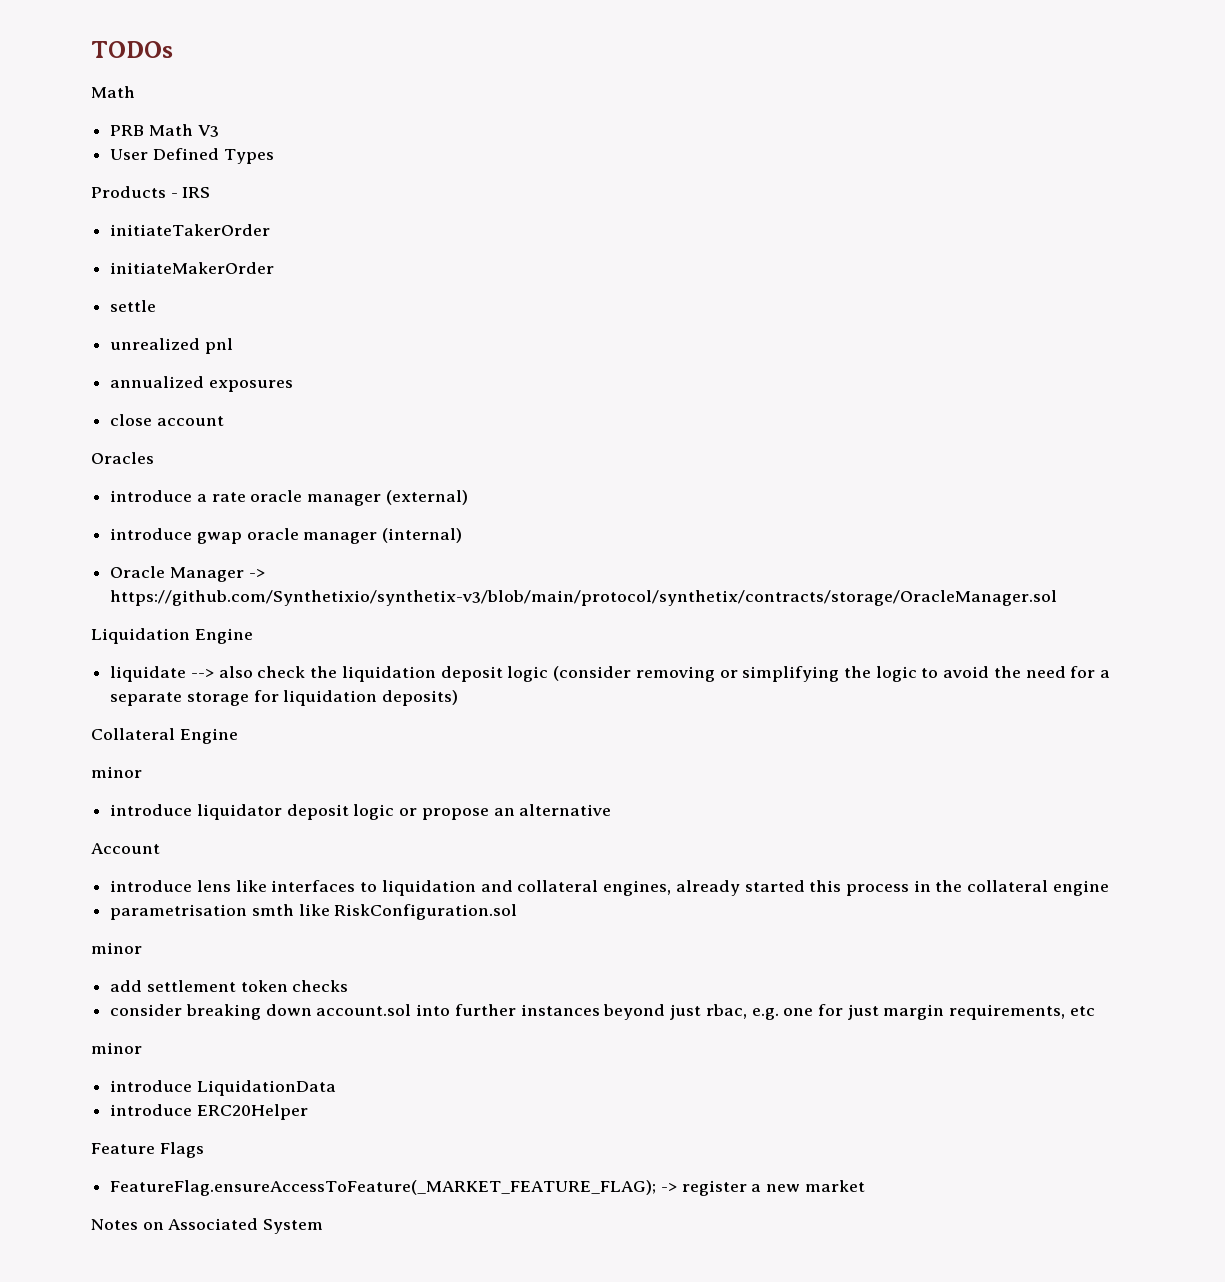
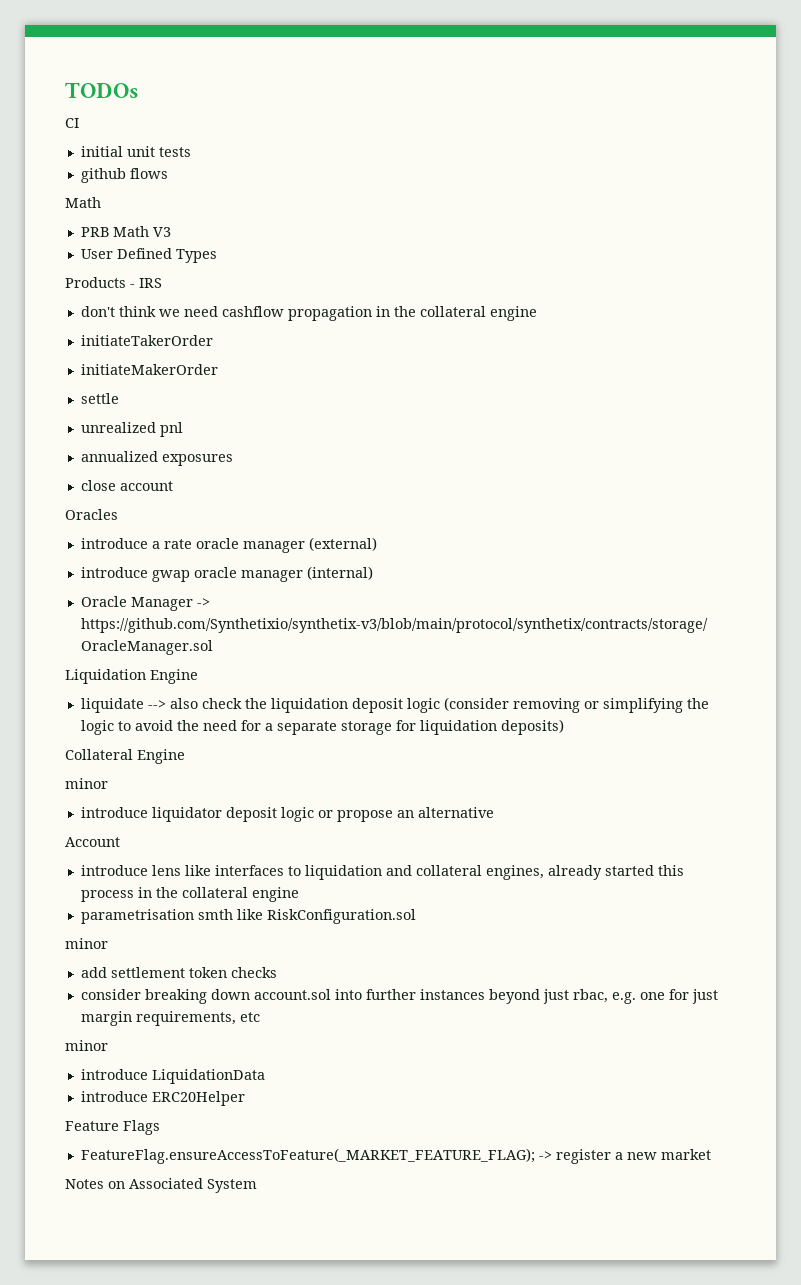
+ CI
+ initial unit tests
+ github flows
+ don't think we need cashflow propagation in the collateral engine

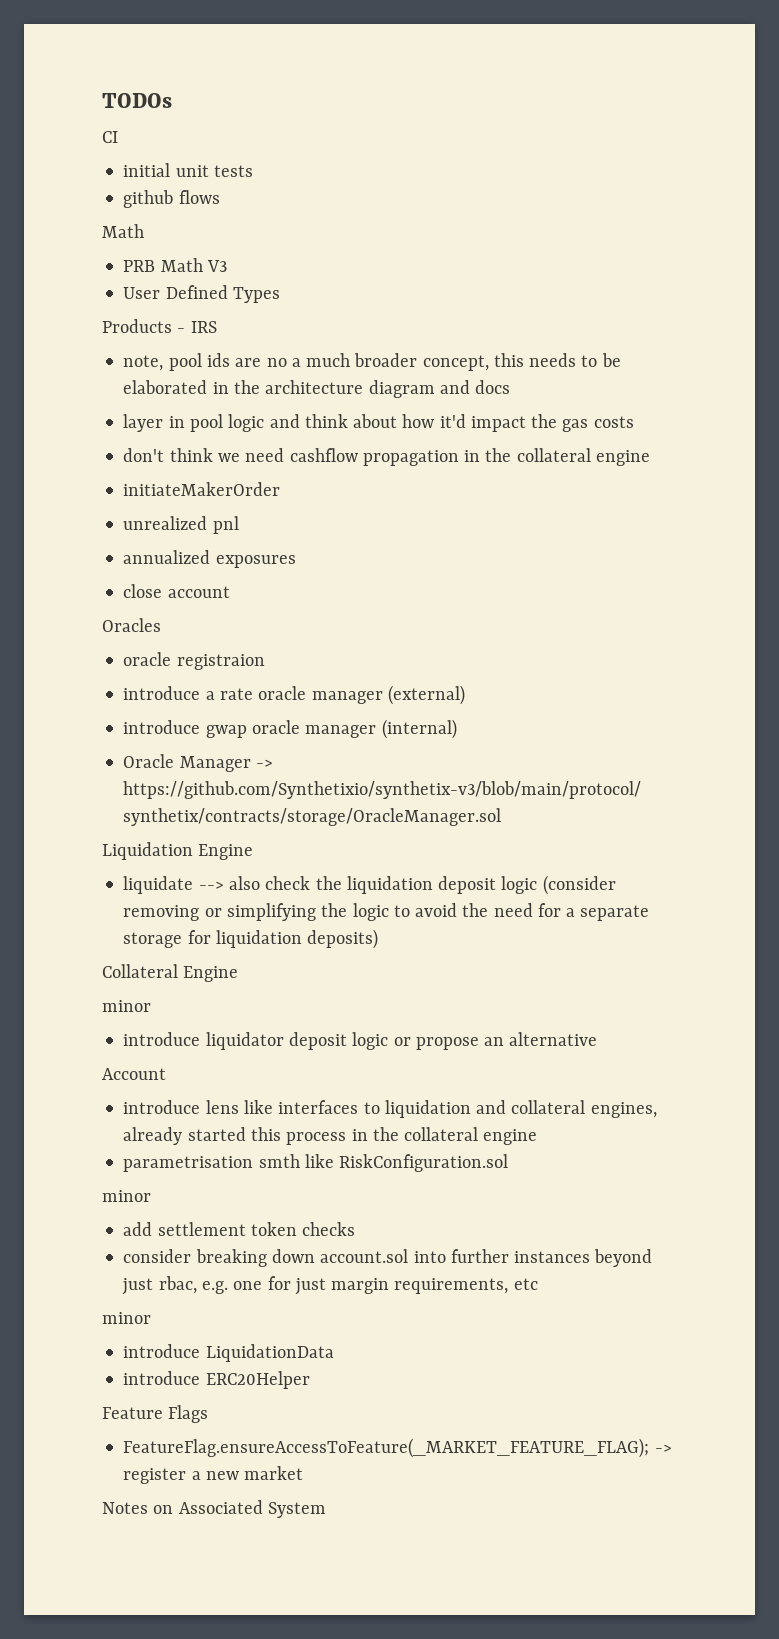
+ note, pool ids are no a much broader concept, this needs to be elaborated in the architecture diagram and docs
+ layer in pool logic and think about how it'd impact the gas costs
- initiateTakerOrder
- settle
+ oracle registraion

